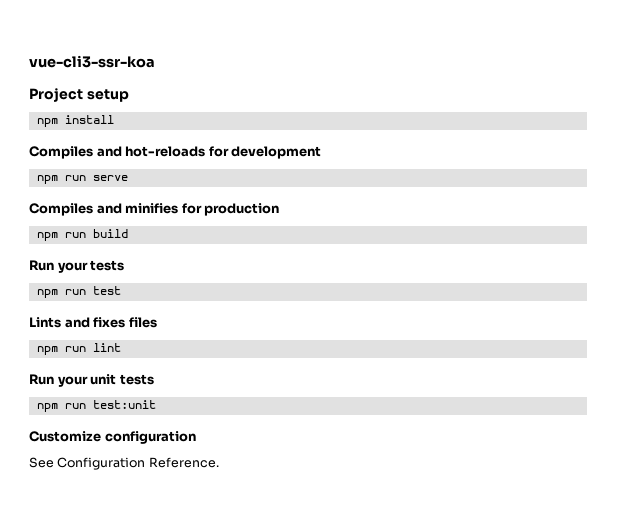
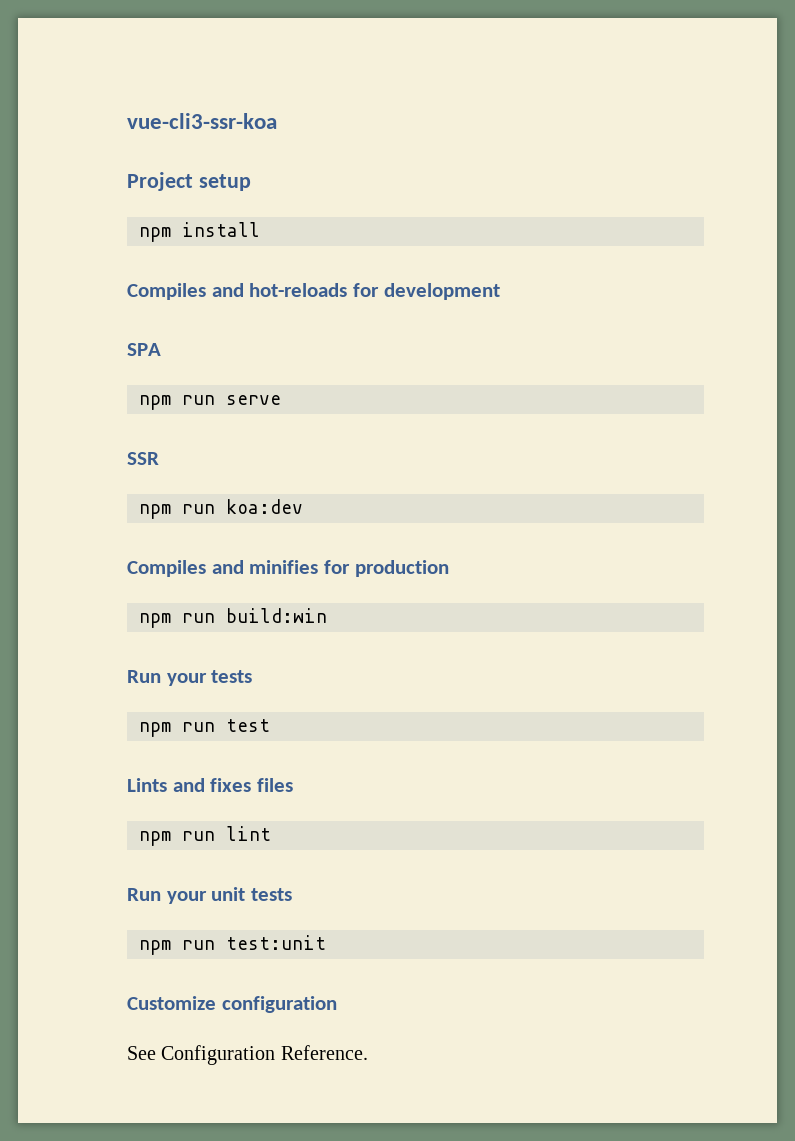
+ SPA
+ SSR
+ npm run koa:dev
- npm run build
+ npm run build:win

